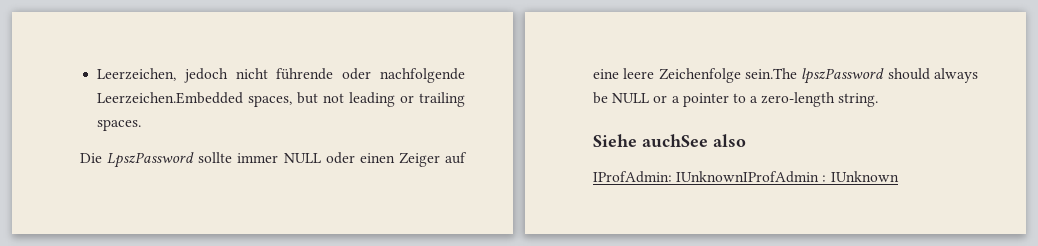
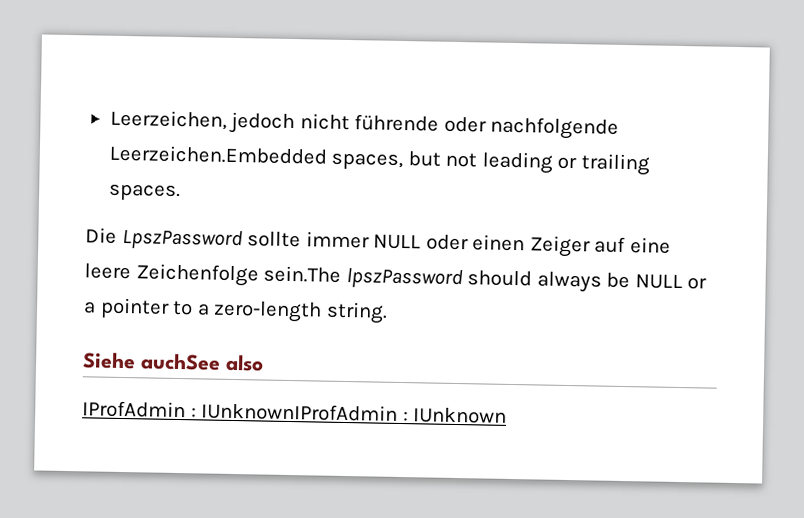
- IProfAdmin: IUnknownIProfAdmin : IUnknown
+ IProfAdmin : IUnknownIProfAdmin : IUnknown

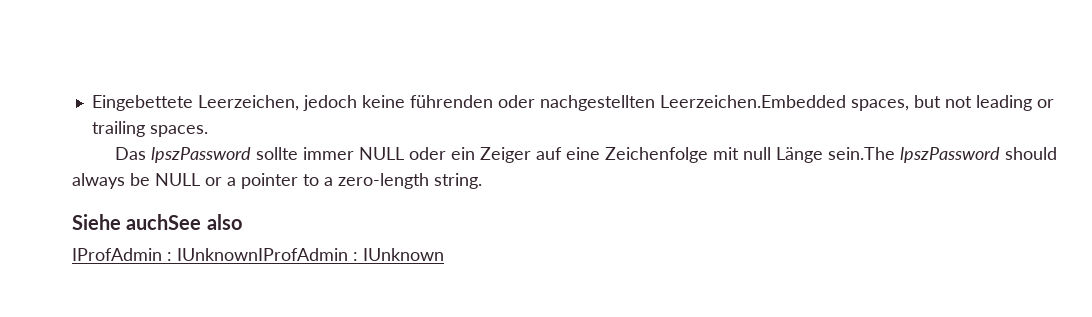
- Leerzeichen, jedoch nicht führende oder nachfolgende Leerzeichen.Embedded spaces, but not leading or trailing spaces.
+ Eingebettete Leerzeichen, jedoch keine führenden oder nachgestellten Leerzeichen.Embedded spaces, but not leading or trailing spaces.
- Die LpszPassword sollte immer NULL oder einen Zeiger auf eine leere Zeichenfolge sein.The lpszPassword should always be NULL or a pointer to a zero-length string.
+ Das lpszPassword sollte immer NULL oder ein Zeiger auf eine Zeichenfolge mit null Länge sein.The lpszPassword should always be NULL or a pointer to a zero-length string.

